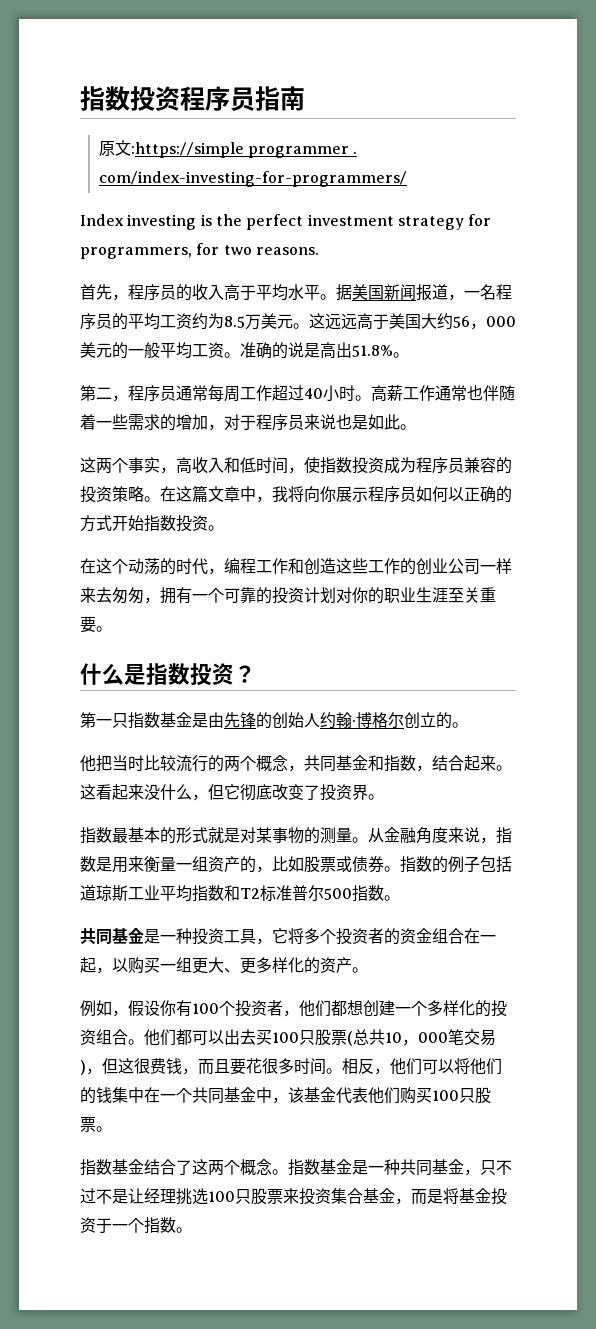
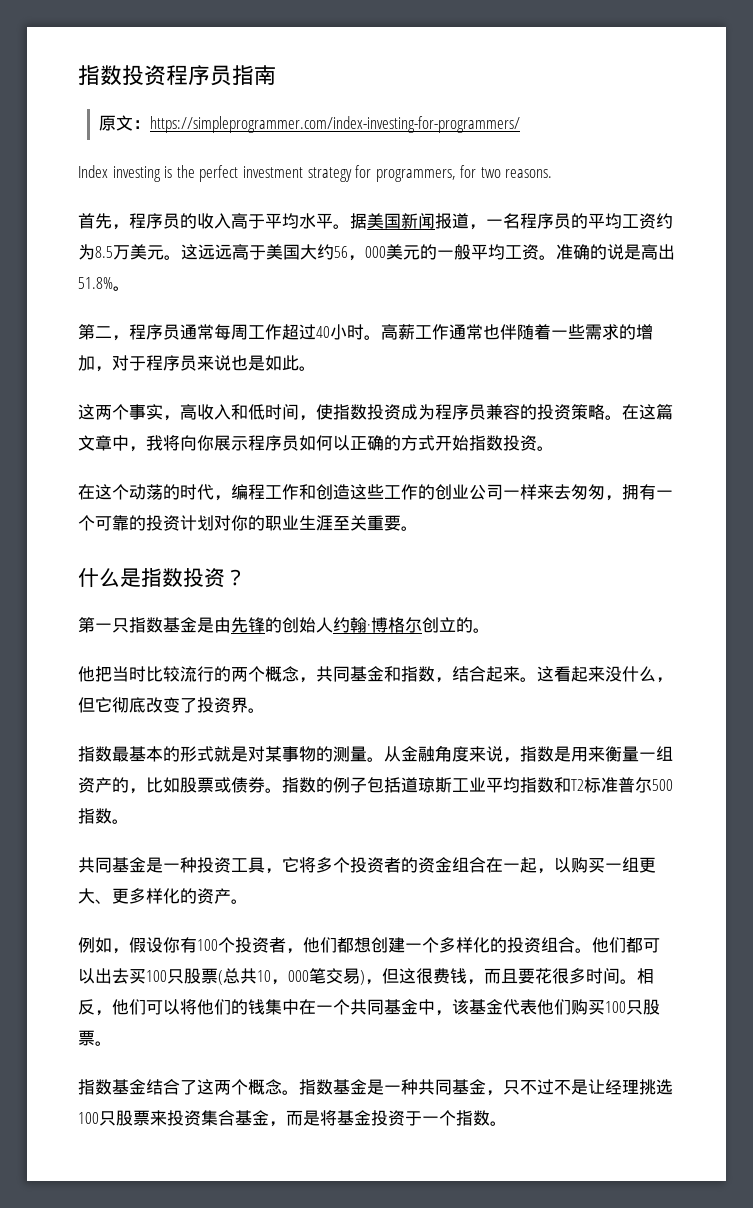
- 原文:https://simple programmer . com/index-investing-for-programmers/
+ 原文：https://simpleprogrammer.com/index-investing-for-programmers/

